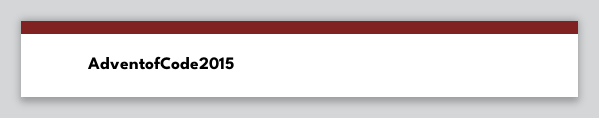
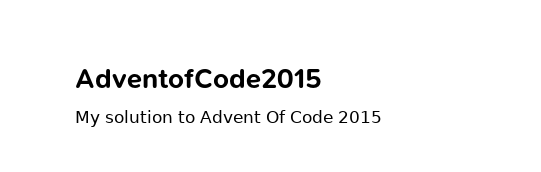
+ My solution to Advent Of Code 2015

